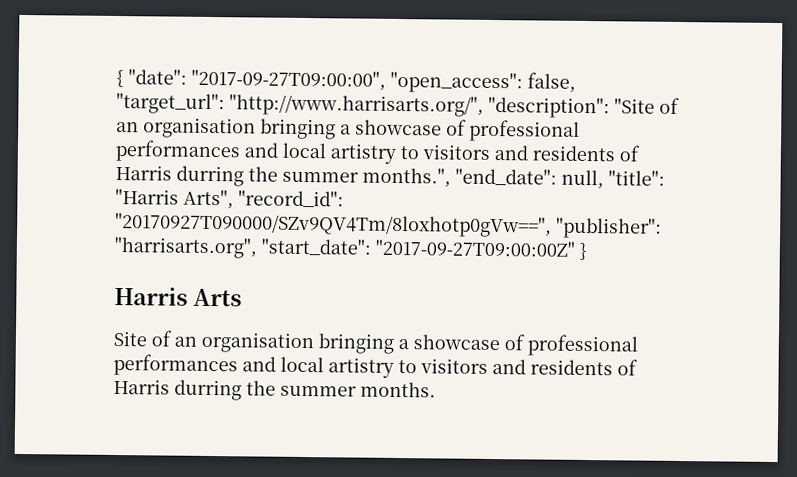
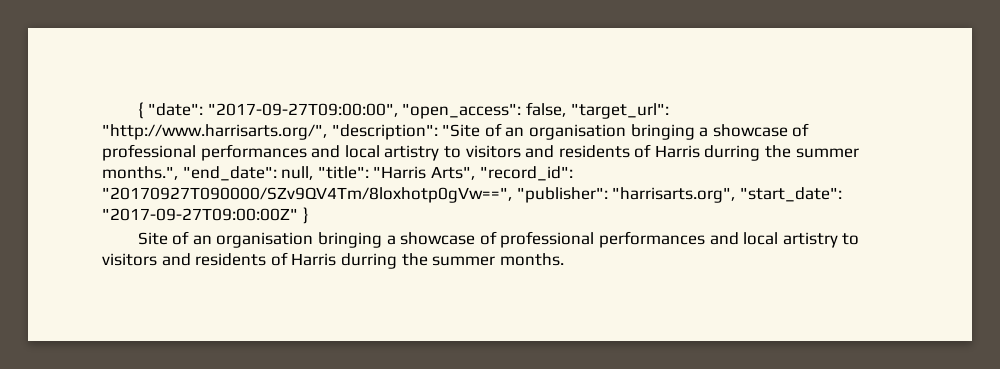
- Harris Arts

